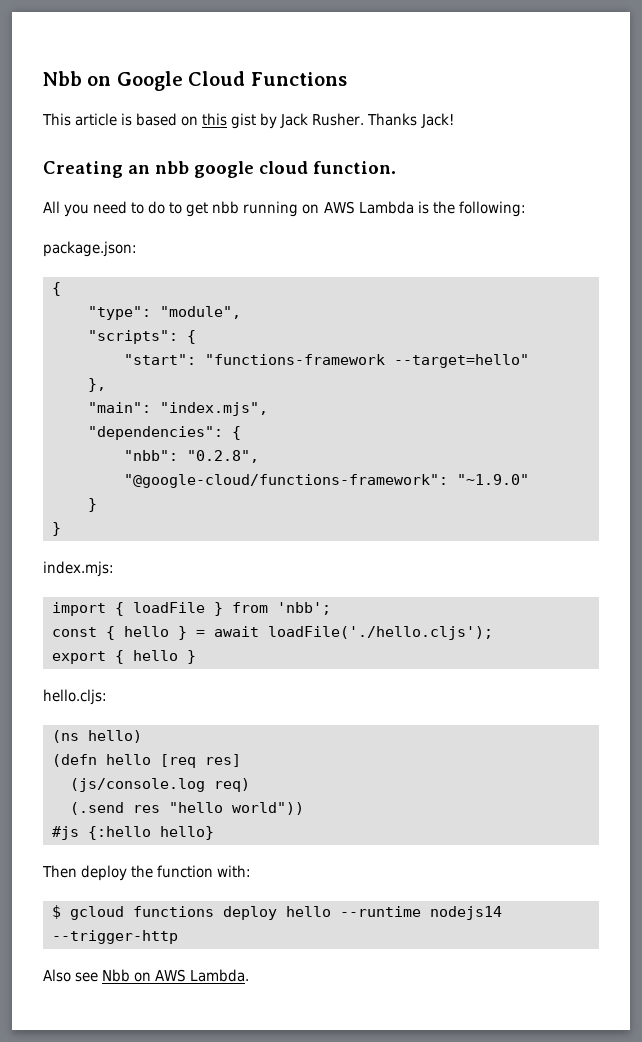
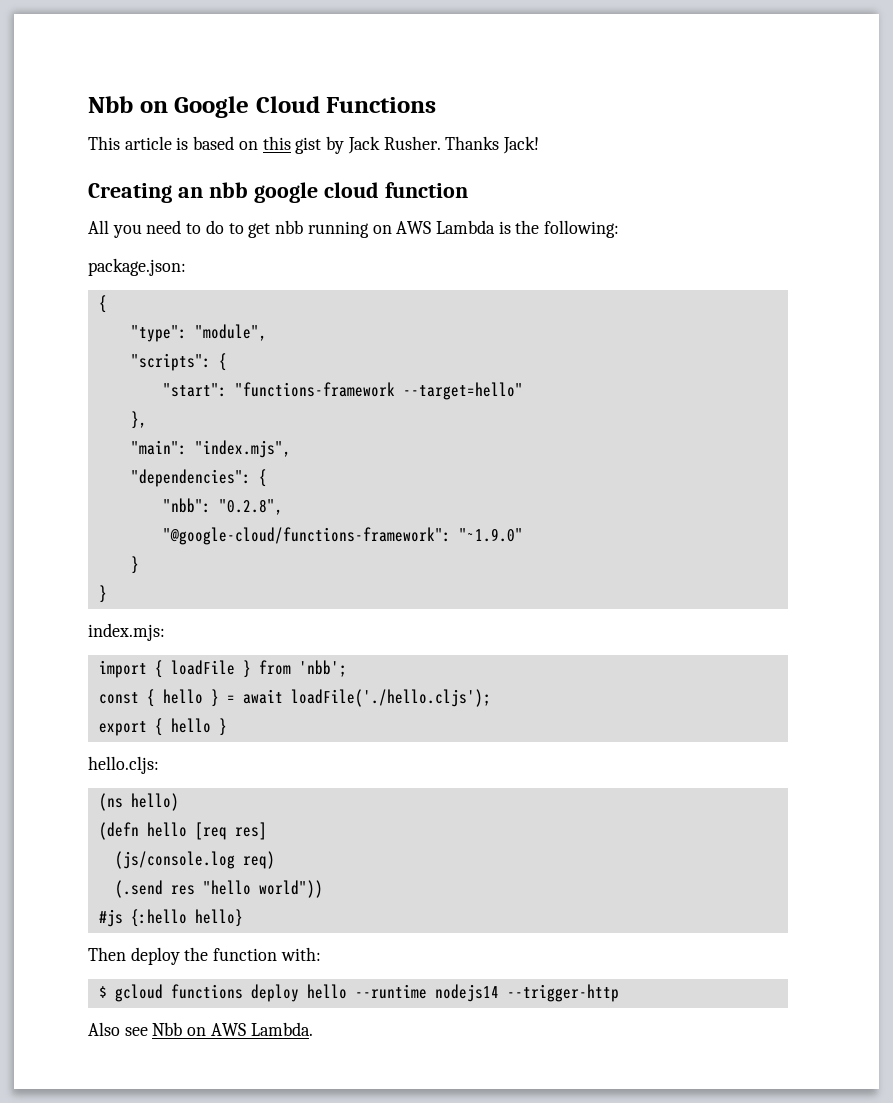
- Creating an nbb google cloud function.
+ Creating an nbb google cloud function

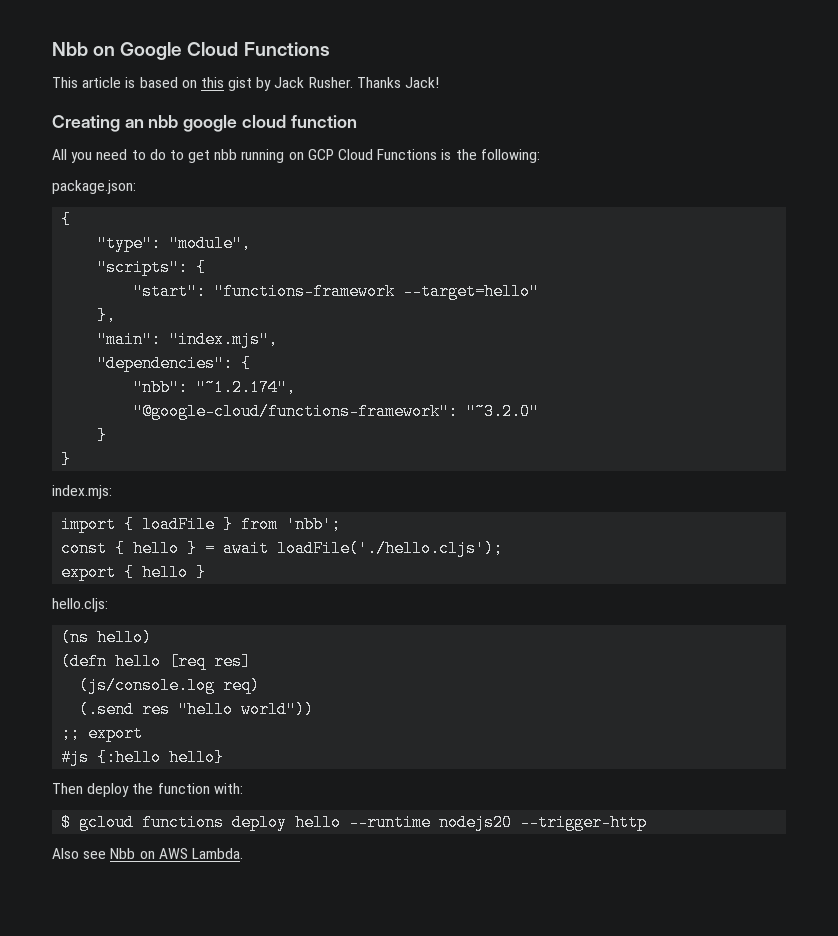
- All you need to do to get nbb running on AWS Lambda is the following:
+ All you need to do to get nbb running on GCP Cloud Functions is the following:
- "nbb": "0.2.8",
+ "nbb": "~1.2.174",
- "@google-cloud/functions-framework": "~1.9.0"
+ "@google-cloud/functions-framework": "~3.2.0"
+ ;; export
- $ gcloud functions deploy hello --runtime nodejs14 --trigger-http
+ $ gcloud functions deploy hello --runtime nodejs20 --trigger-http

